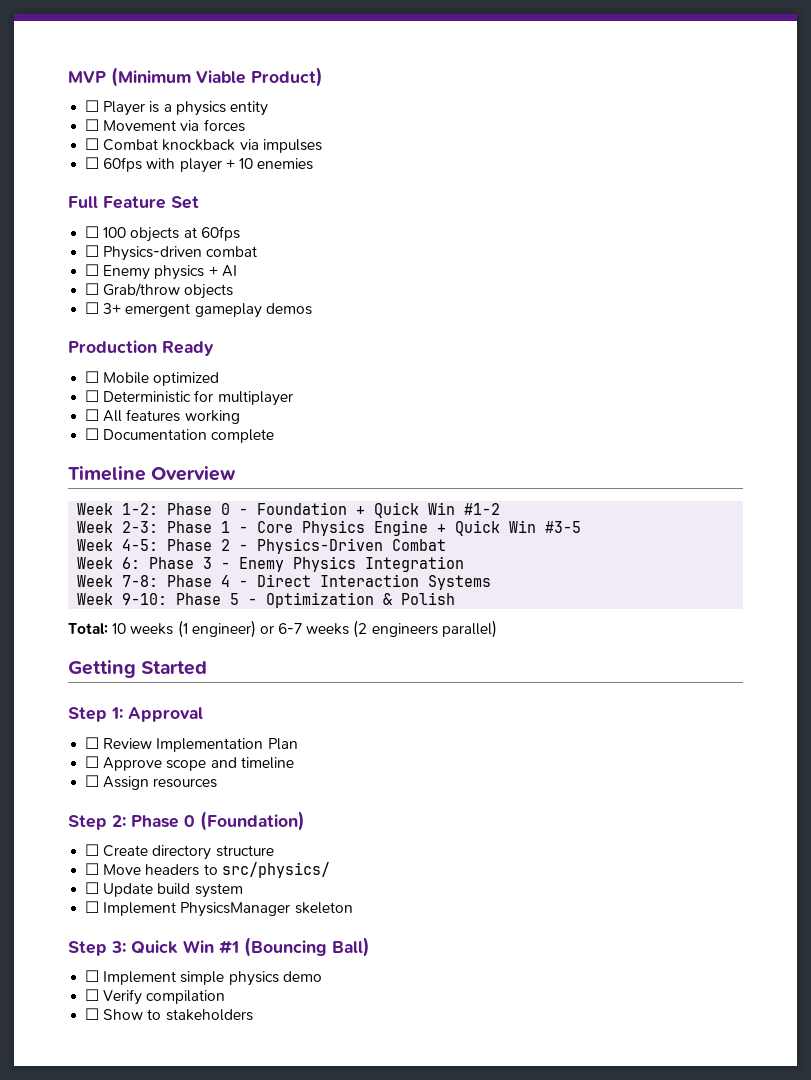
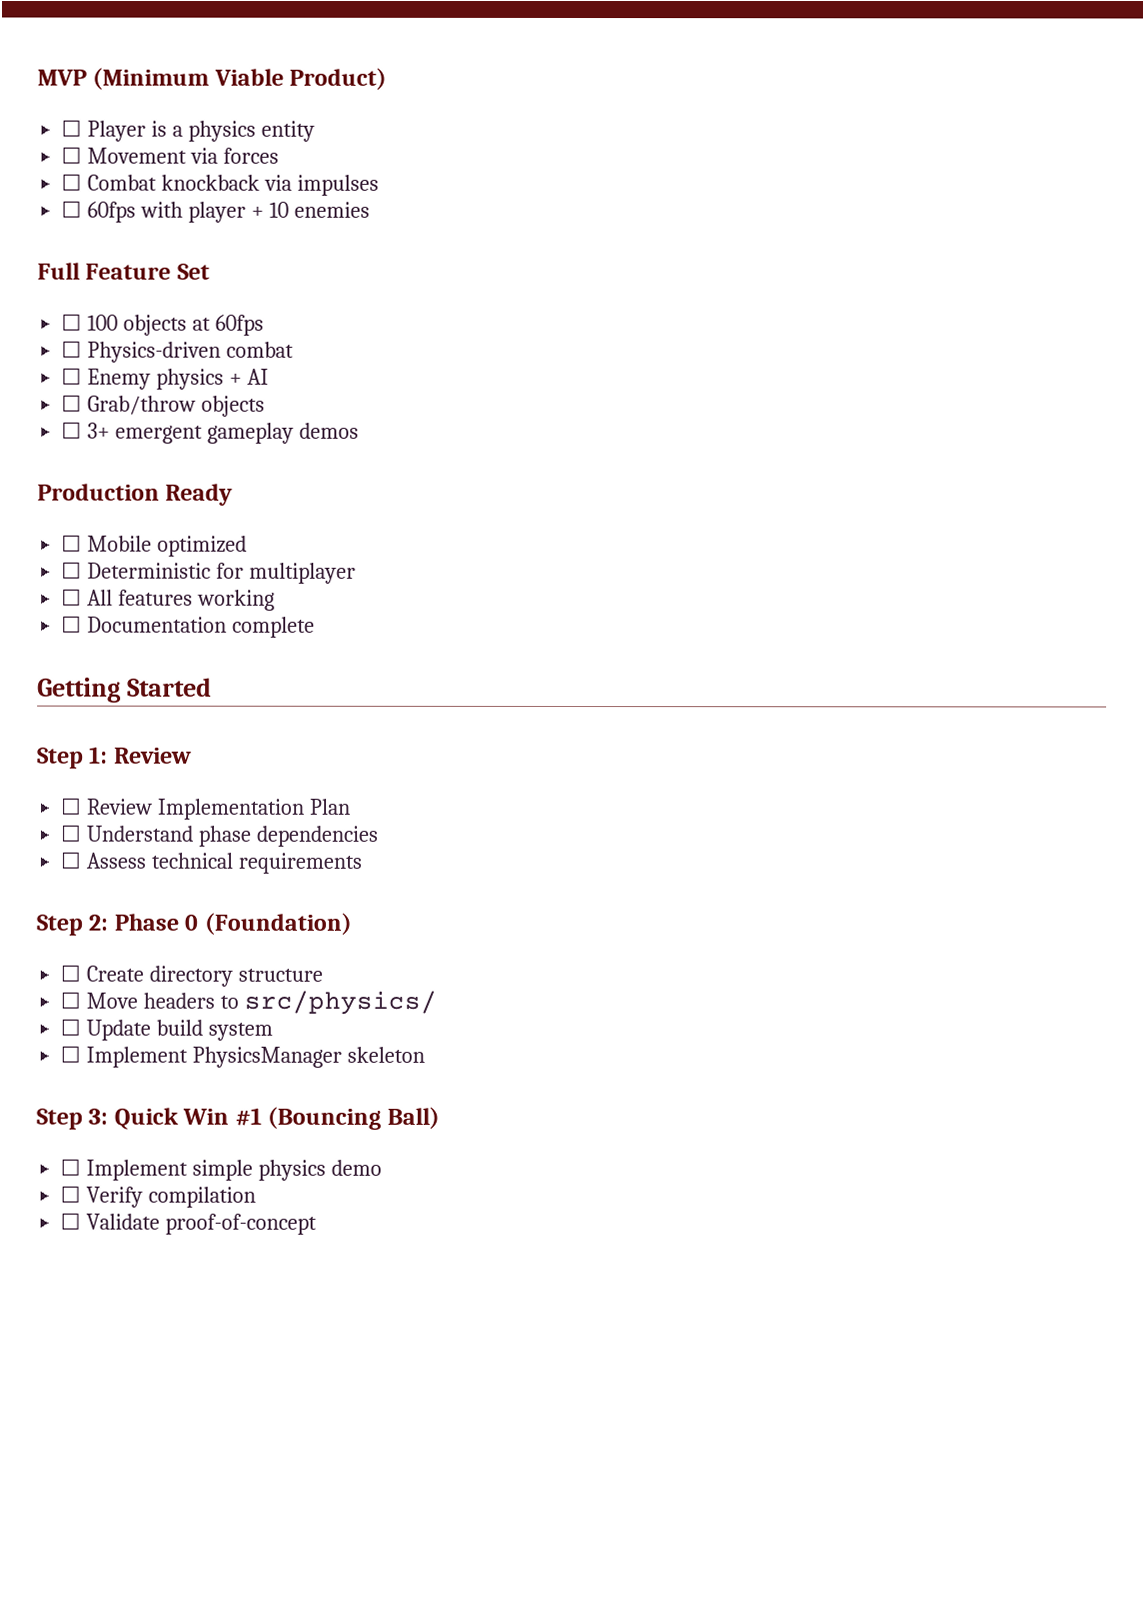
- Timeline Overview
- Week 1-2: Phase 0 - Foundation + Quick Win #1-2
- Week 2-3: Phase 1 - Core Physics Engine + Quick Win #3-5
- Week 4-5: Phase 2 - Physics-Driven Combat
- Week 6: Phase 3 - Enemy Physics Integration
- Week 7-8: Phase 4 - Direct Interaction Systems
- Week 9-10: Phase 5 - Optimization & Polish
- Total: 10 weeks (1 engineer) or 6-7 weeks (2 engineers parallel)
- Step 1: Approval
+ Step 1: Review
- ☐ Approve scope and timeline
- ☐ Assign resources
+ ☐ Understand phase dependencies
+ ☐ Assess technical requirements
- ☐ Show to stakeholders
+ ☐ Validate proof-of-concept

